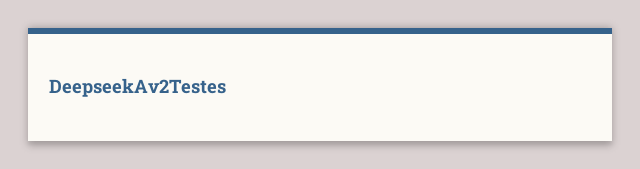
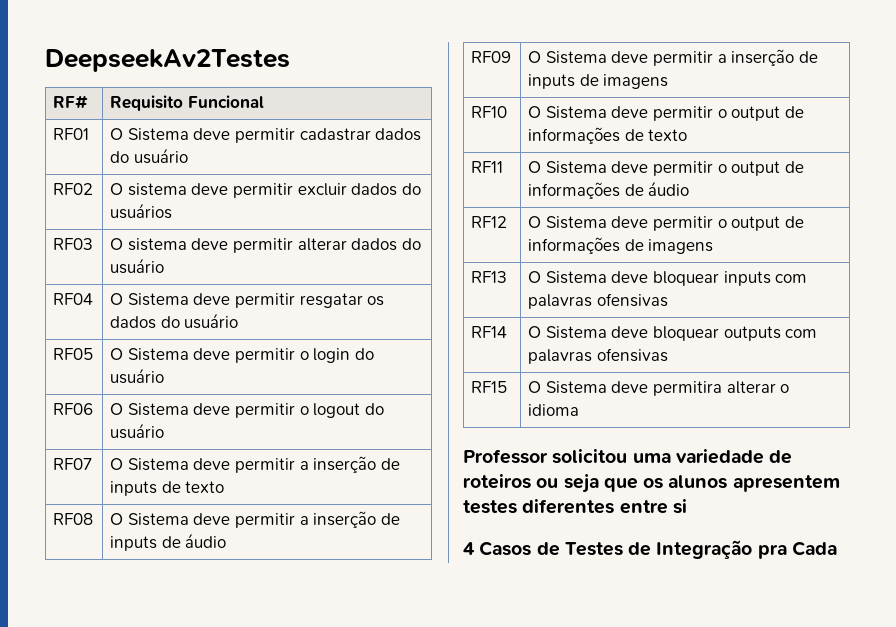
+ RF# | Requisito Funcional
+ RF01 | O Sistema deve permitir cadastrar dados do usuário
+ RF02 | O sistema deve permitir excluir dados do usuários
+ RF03 | O sistema deve permitir alterar dados do usuário
+ RF04 | O Sistema deve permitir resgatar os dados do usuário
+ RF05 | O Sistema deve permitir o login do usuário
+ RF06 | O Sistema deve permitir o logout do usuário
+ RF07 | O Sistema deve permitir a inserção de inputs de texto
+ RF08 | O Sistema deve permitir a inserção de inputs de áudio
+ RF09 | O Sistema deve permitir a inserção de inputs de imagens
+ RF10 | O Sistema deve permitir o output de informações de texto
+ RF11 | O Sistema deve permitir o output de informações de áudio
+ RF12 | O Sistema deve permitir o output de informações de imagens
+ RF13 | O Sistema deve bloquear inputs com palavras ofensivas
+ RF14 | O Sistema deve bloquear outputs com palavras ofensivas
+ RF15 | O Sistema deve permitira alterar o idioma
+ Professor solicitou uma variedade de roteiros ou seja que os alunos apresentem testes diferentes entre si
+ 4 Casos de Testes de Integração pra Cada

